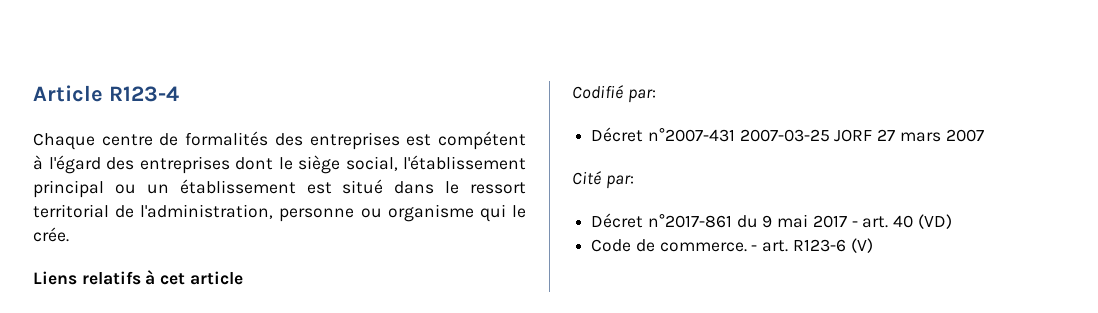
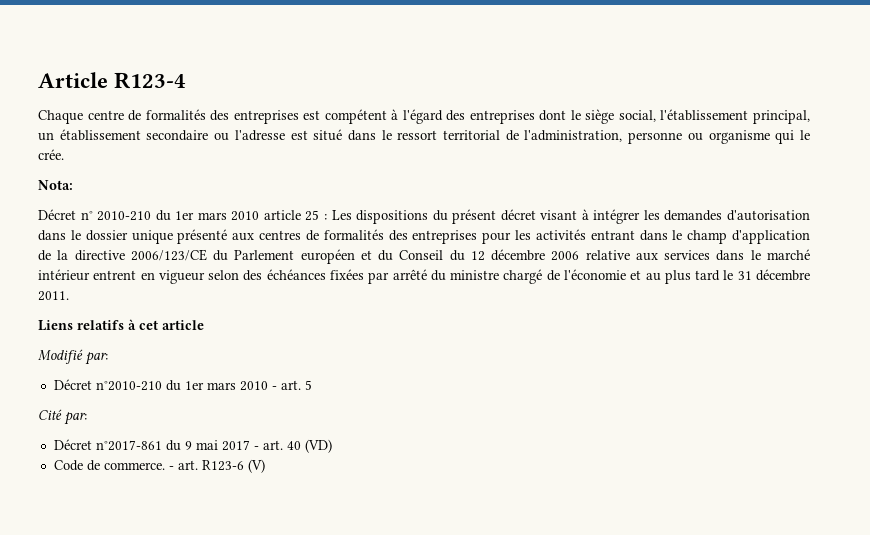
- Chaque centre de formalités des entreprises est compétent à l'égard des entreprises dont le siège social, l'établissement principal ou un établissement est situé dans le ressort territorial de l'administration, personne ou organisme qui le crée.
+ Chaque centre de formalités des entreprises est compétent à l'égard des entreprises dont le siège social, l'établissement principal, un établissement secondaire ou l'adresse est situé dans le ressort territorial de l'administration, personne ou organisme qui le crée.
+ Nota:
+ Décret n° 2010-210 du 1er mars 2010 article 25 : Les dispositions du présent décret visant à intégrer les demandes d'autorisation dans le dossier unique présenté aux centres de formalités des entreprises pour les activités entrant dans le champ d'application de la directive 2006/123/CE du Parlement européen et du Conseil du 12 décembre 2006 relative aux services dans le marché intérieur entrent en vigueur selon des échéances fixées par arrêté du ministre chargé de l'économie et au plus tard le 31 décembre 2011.
- Codifié par:
- Décret n°2007-431 2007-03-25 JORF 27 mars 2007
+ Modifié par:
+ Décret n°2010-210 du 1er mars 2010 - art. 5

